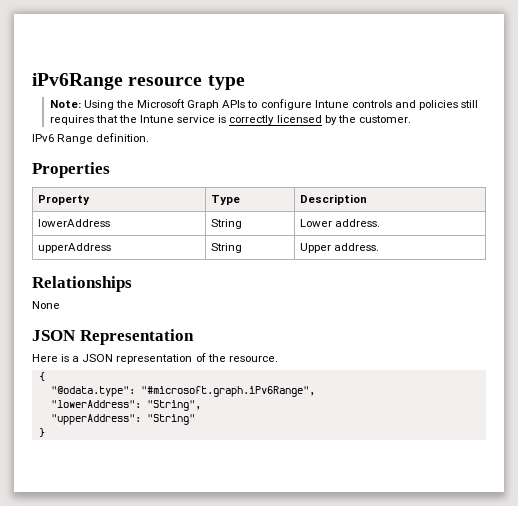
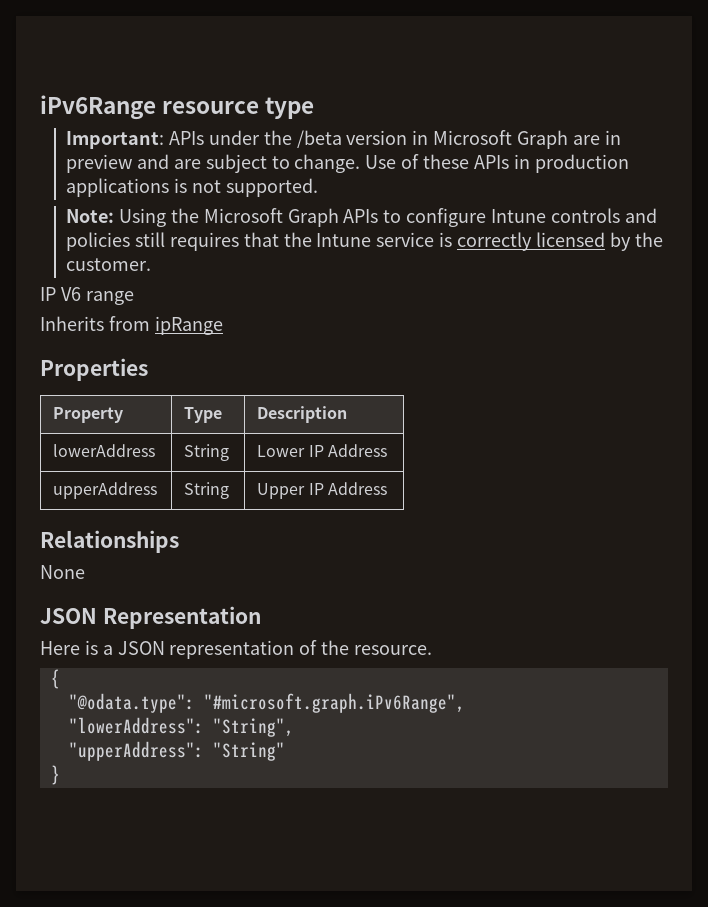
+ Important: APIs under the /beta version in Microsoft Graph are in preview and are subject to change. Use of these APIs in production applications is not supported.
- IPv6 Range definition.
+ IP V6 range
+ Inherits from ipRange
- lowerAddress | String | Lower address.
+ lowerAddress | String | Lower IP Address
- upperAddress | String | Upper address.
+ upperAddress | String | Upper IP Address

